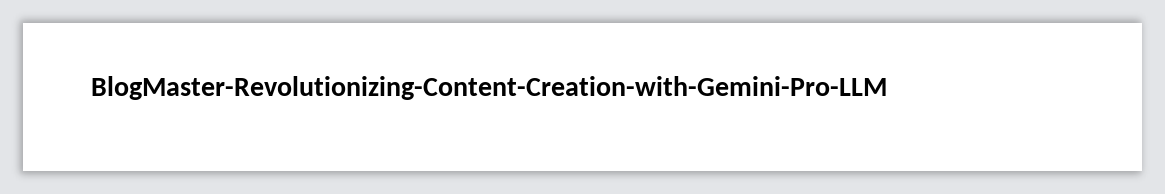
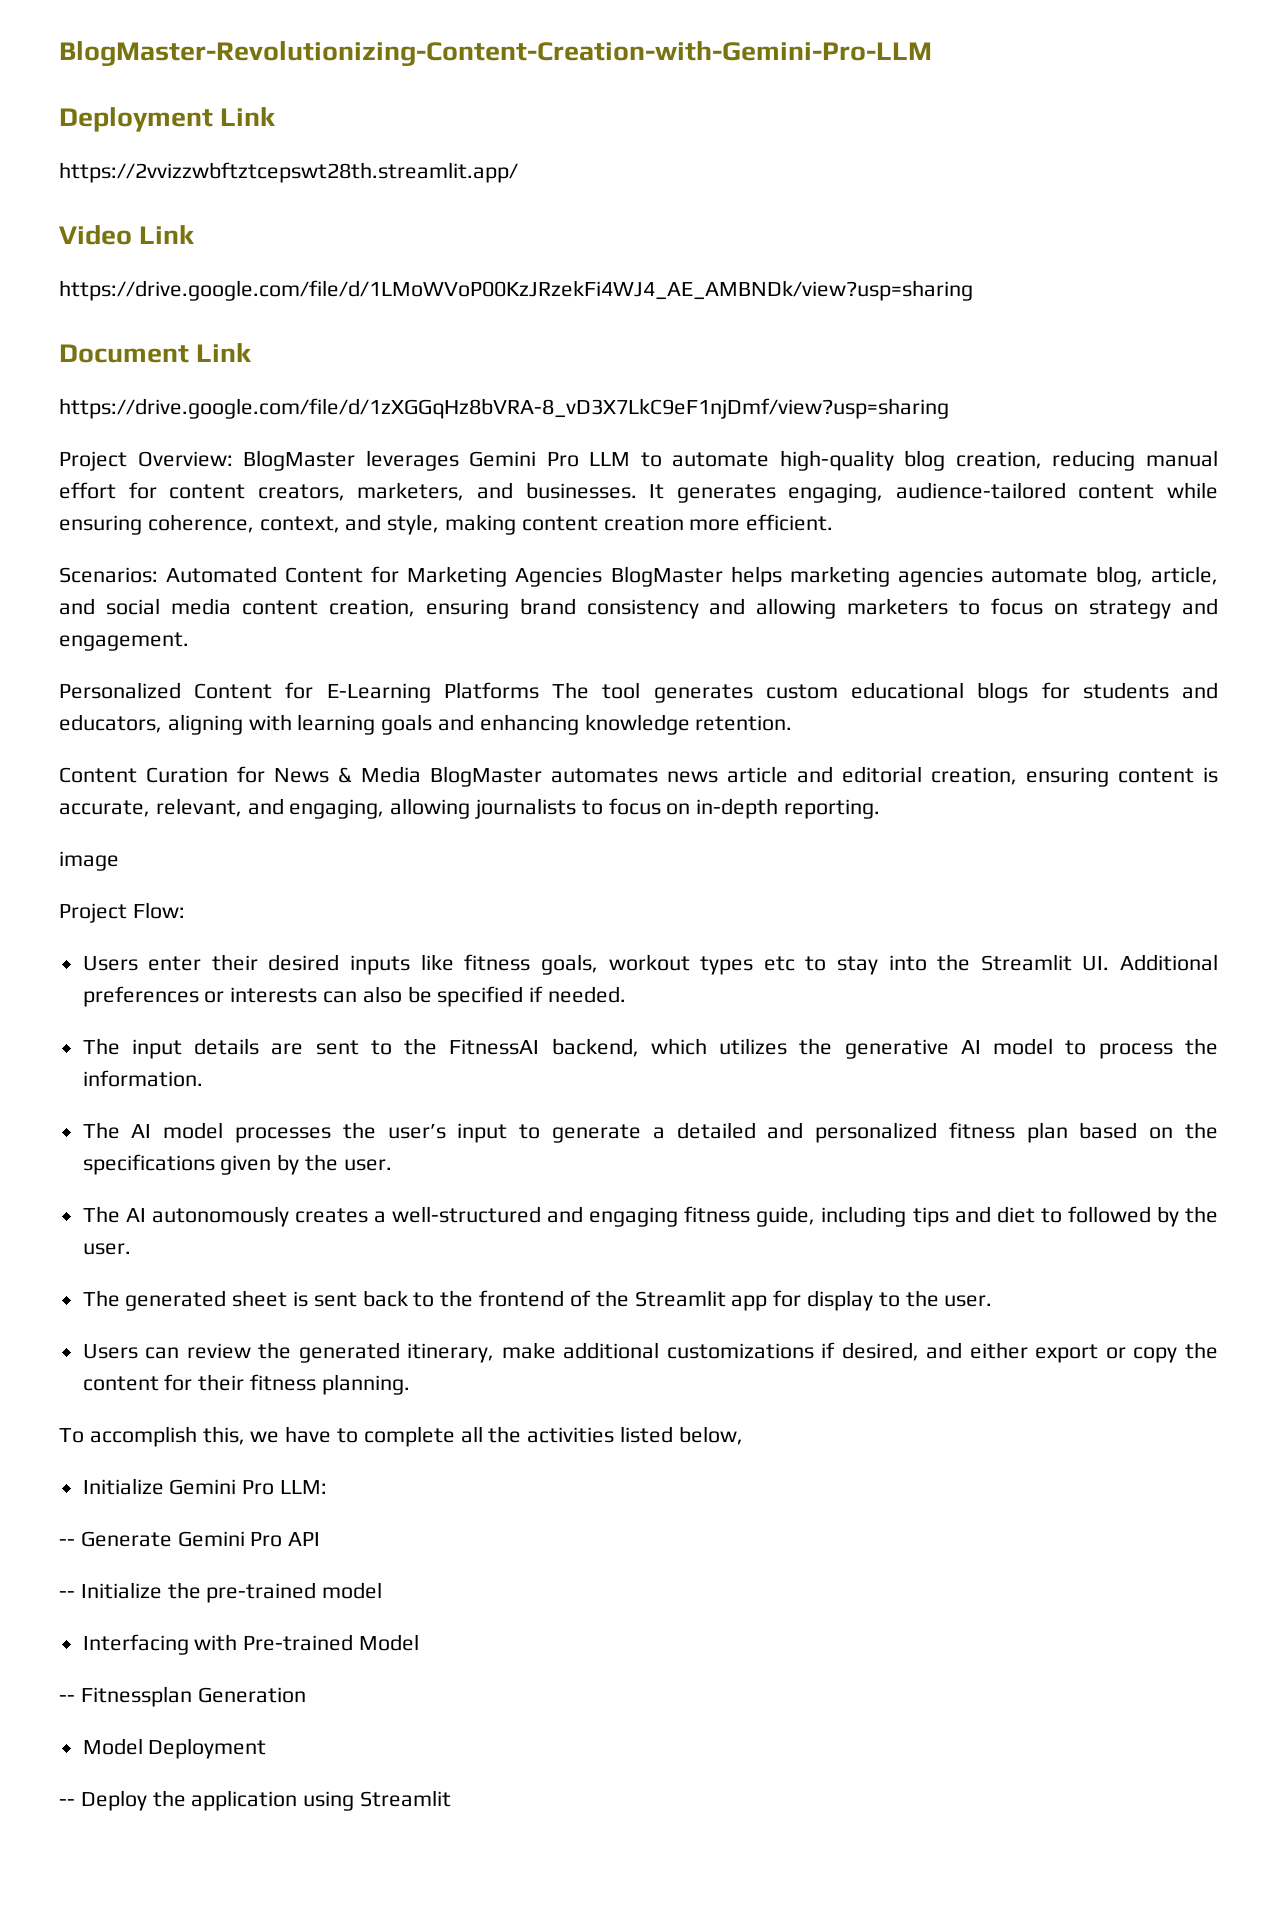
+ Deployment Link
+ https://2vvizzwbftztcepswt28th.streamlit.app/
+ Video Link
+ https://drive.google.com/file/d/1LMoWVoP00KzJRzekFi4WJ4_AE_AMBNDk/view?usp=sharing
+ Document Link
+ https://drive.google.com/file/d/1zXGGqHz8bVRA-8_vD3X7LkC9eF1njDmf/view?usp=sharing
+ Project Overview: BlogMaster leverages Gemini Pro LLM to automate high-quality blog creation, reducing manual effort for content creators, marketers, and businesses. It generates engaging, audience-tailored content while ensuring coherence, context, and style, making content creation more efficient.
+ Scenarios: Automated Content for Marketing Agencies BlogMaster helps marketing agencies automate blog, article, and social media content creation, ensuring brand consistency and allowing marketers to focus on strategy and engagement.
+ Personalized Content for E-Learning Platforms The tool generates custom educational blogs for students and educators, aligning with learning goals and enhancing knowledge retention.
+ Content Curation for News & Media BlogMaster automates news article and editorial creation, ensuring content is accurate, relevant, and engaging, allowing journalists to focus on in-depth reporting.
+ image
+ Project Flow:
+ Users enter their desired inputs like fitness goals, workout types etc to stay into the Streamlit UI. Additional preferences or interests can also be specified if needed.
+ The input details are sent to the FitnessAI backend, which utilizes the generative AI model to process the information.
+ The AI model processes the user’s input to generate a detailed and personalized fitness plan based on the specifications given by the user.
+ The AI autonomously creates a well-structured and engaging fitness guide, including tips and diet to followed by the user.
+ The generated sheet is sent back to the frontend of the Streamlit app for display to the user.
+ Users can review the generated itinerary, make additional customizations if desired, and either export or copy the content for their fitness planning.
+ To accomplish this, we have to complete all the activities listed below,
+ Initialize Gemini Pro LLM:
+ -- Generate Gemini Pro API
+ -- Initialize the pre-trained model
+ Interfacing with Pre-trained Model
+ -- Fitnessplan Generation
+ Model Deployment
+ -- Deploy the application using Streamlit

